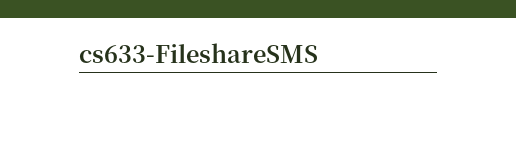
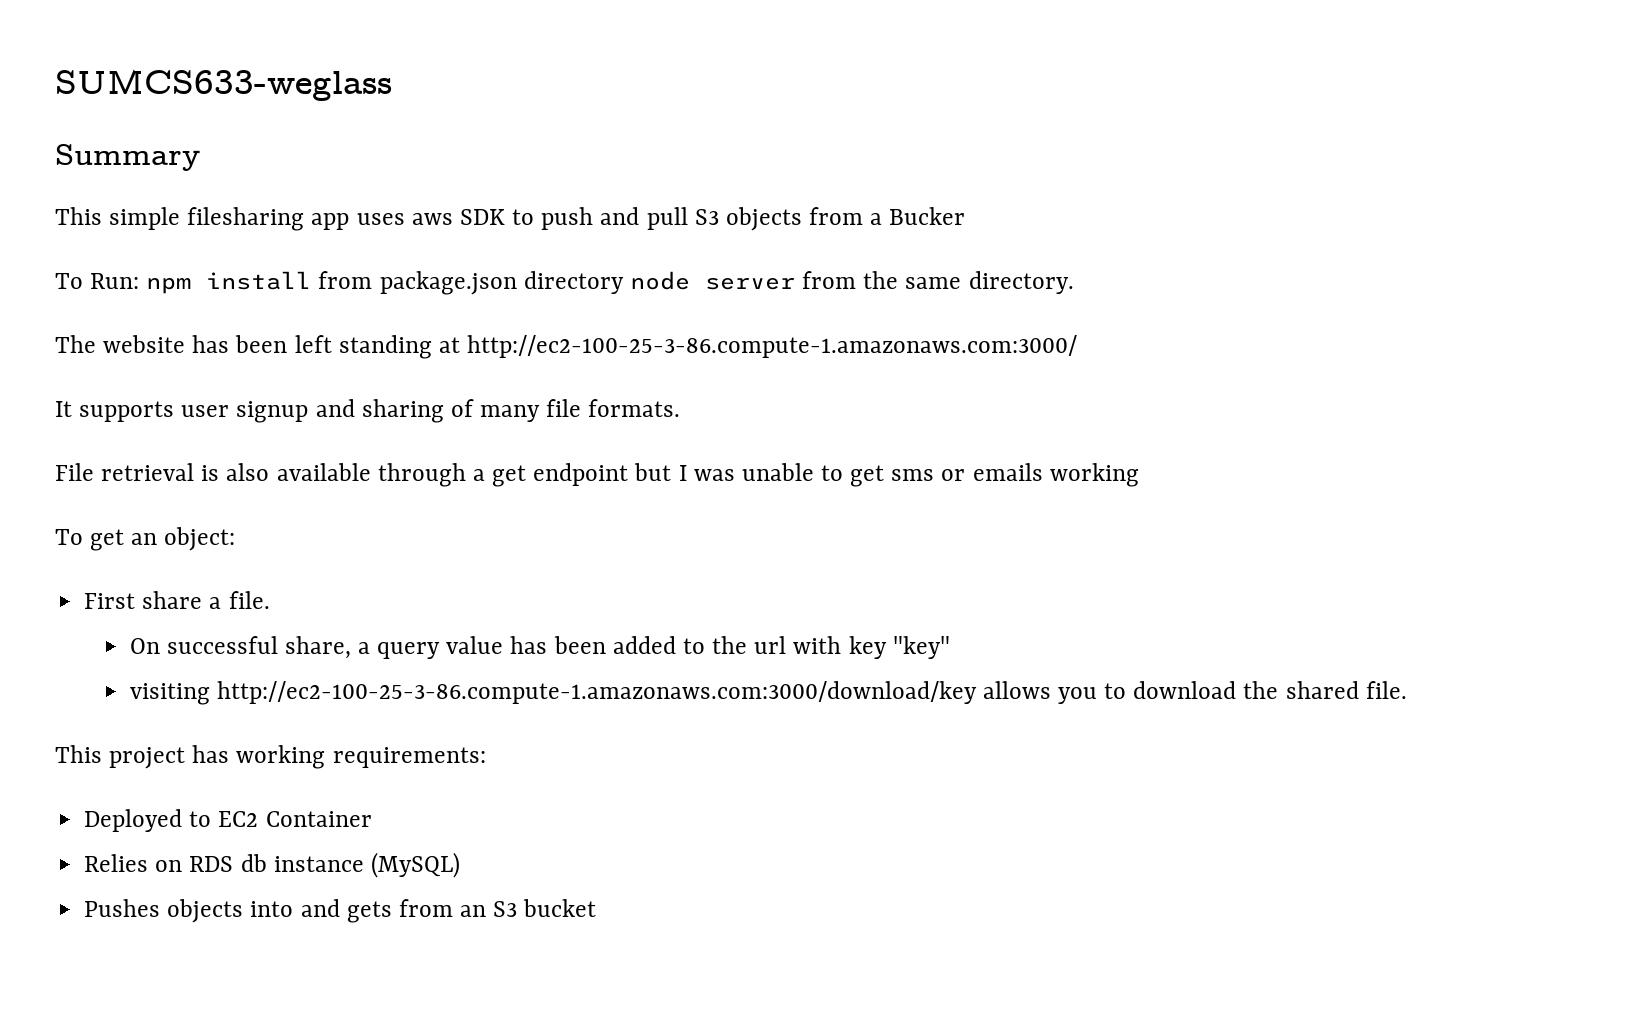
- cs633-FileshareSMS
+ SUMCS633-weglass
+ Summary
+ This simple filesharing app uses aws SDK to push and pull S3 objects from a Bucker
+ To Run: npm install from package.json directory node server from the same directory.
+ The website has been left standing at http://ec2-100-25-3-86.compute-1.amazonaws.com:3000/
+ It supports user signup and sharing of many file formats.
+ File retrieval is also available through a get endpoint but I was unable to get sms or emails working
+ To get an object:
+ First share a file.
+ On successful share, a query value has been added to the url with key "key"
+ visiting http://ec2-100-25-3-86.compute-1.amazonaws.com:3000/download/key allows you to download the shared file.
+ This project has working requirements:
+ Deployed to EC2 Container
+ Relies on RDS db instance (MySQL)
+ Pushes objects into and gets from an S3 bucket

